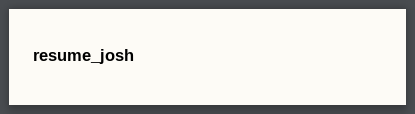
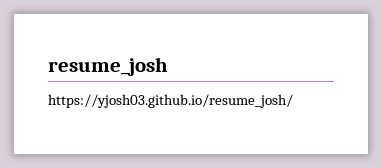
+ https://yjosh03.github.io/resume_josh/

